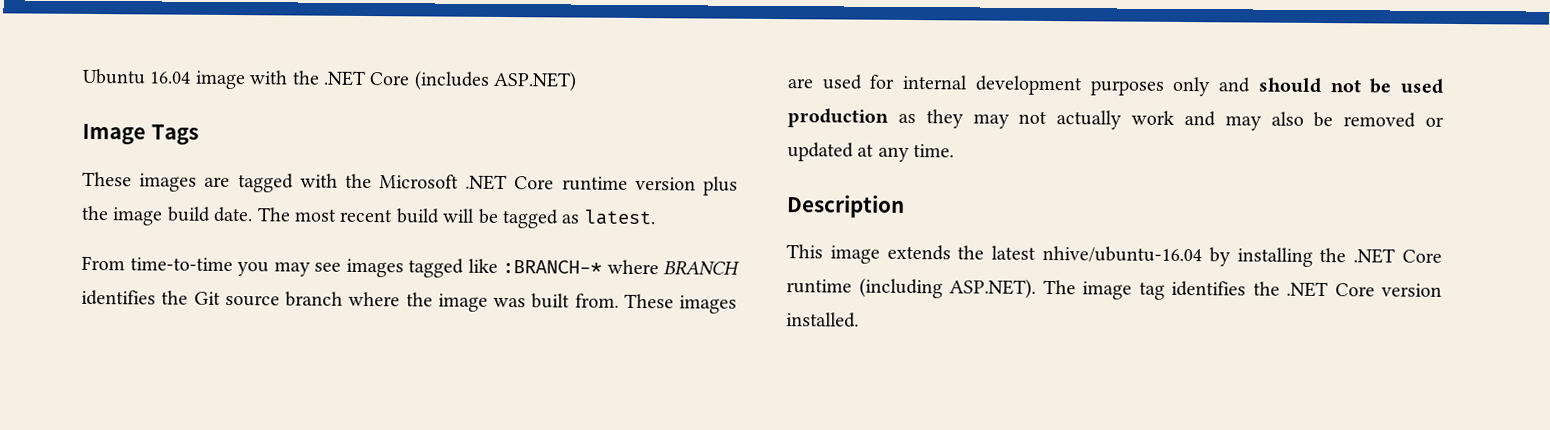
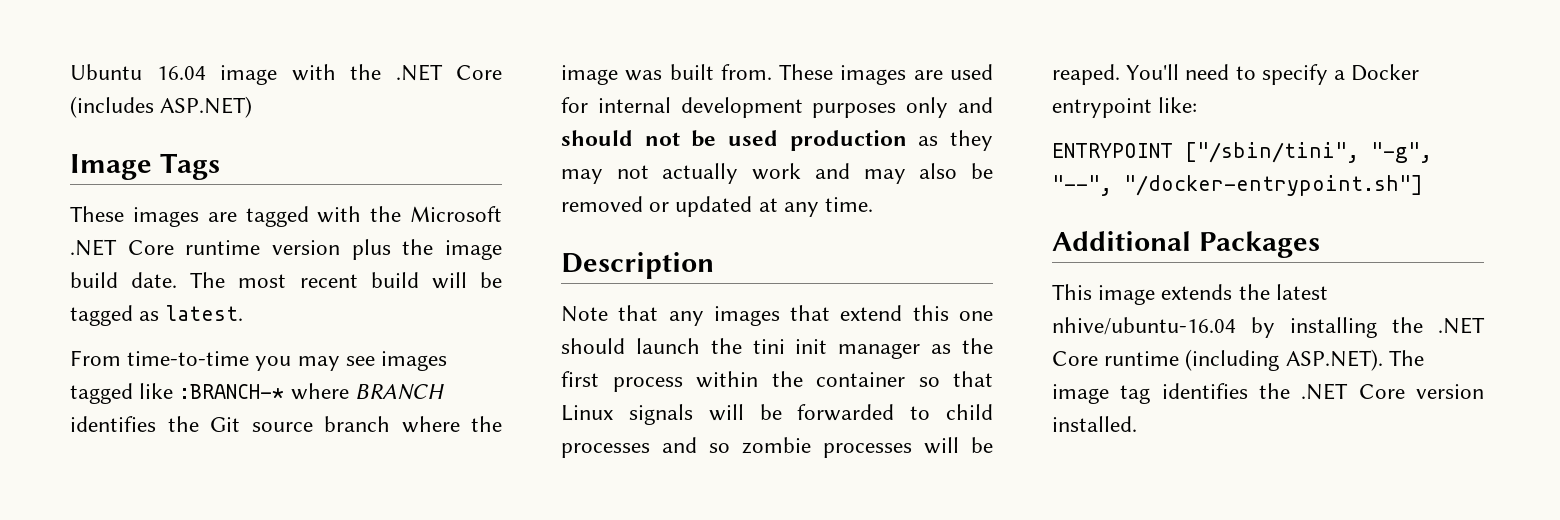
+ Note that any images that extend this one should launch the tini init manager as the first process within the container so that Linux signals will be forwarded to child processes and so zombie processes will be reaped. You'll need to specify a Docker entrypoint like:
+ ENTRYPOINT ["/sbin/tini", "-g", "--", "/docker-entrypoint.sh"]
+ Additional Packages

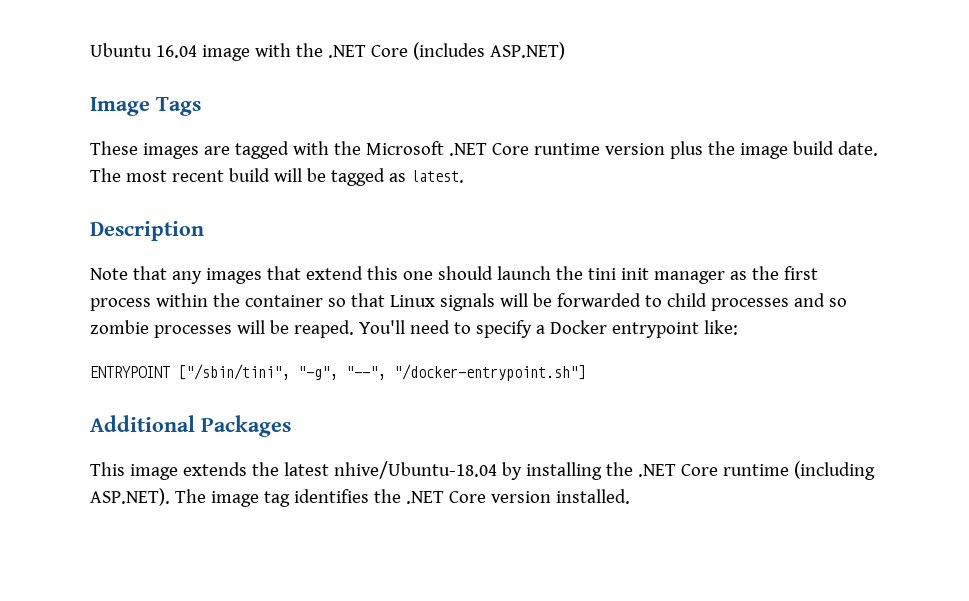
- From time-to-time you may see images tagged like :BRANCH-* where BRANCH identifies the Git source branch where the image was built from. These images are used for internal development purposes only and should not be used production as they may not actually work and may also be removed or updated at any time.
- This image extends the latest nhive/ubuntu-16.04 by installing the .NET Core runtime (including ASP.NET). The image tag identifies the .NET Core version installed.
+ This image extends the latest nhive/Ubuntu-18.04 by installing the .NET Core runtime (including ASP.NET). The image tag identifies the .NET Core version installed.

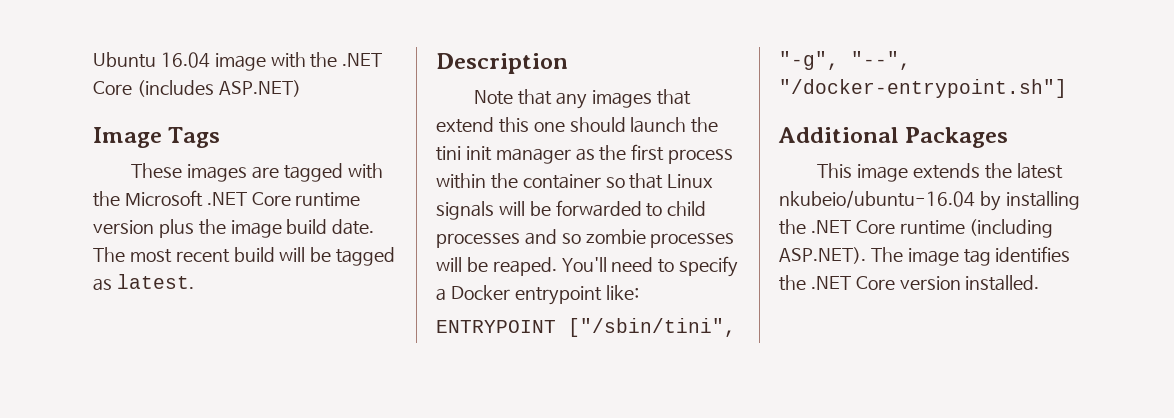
- This image extends the latest nhive/Ubuntu-18.04 by installing the .NET Core runtime (including ASP.NET). The image tag identifies the .NET Core version installed.
+ This image extends the latest nkubeio/ubuntu-16.04 by installing the .NET Core runtime (including ASP.NET). The image tag identifies the .NET Core version installed.

